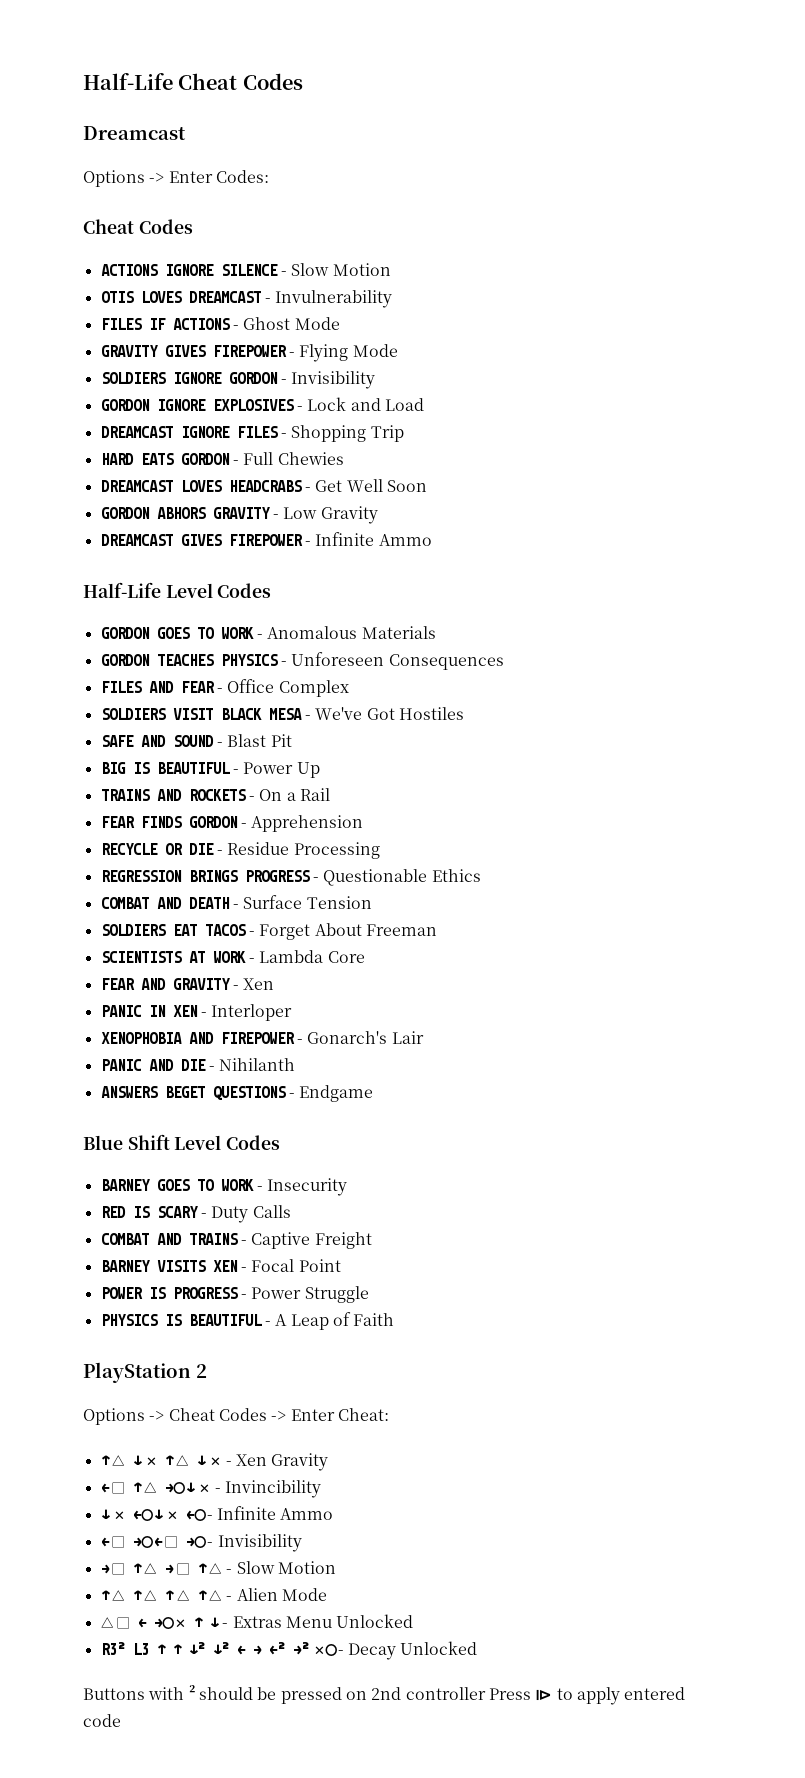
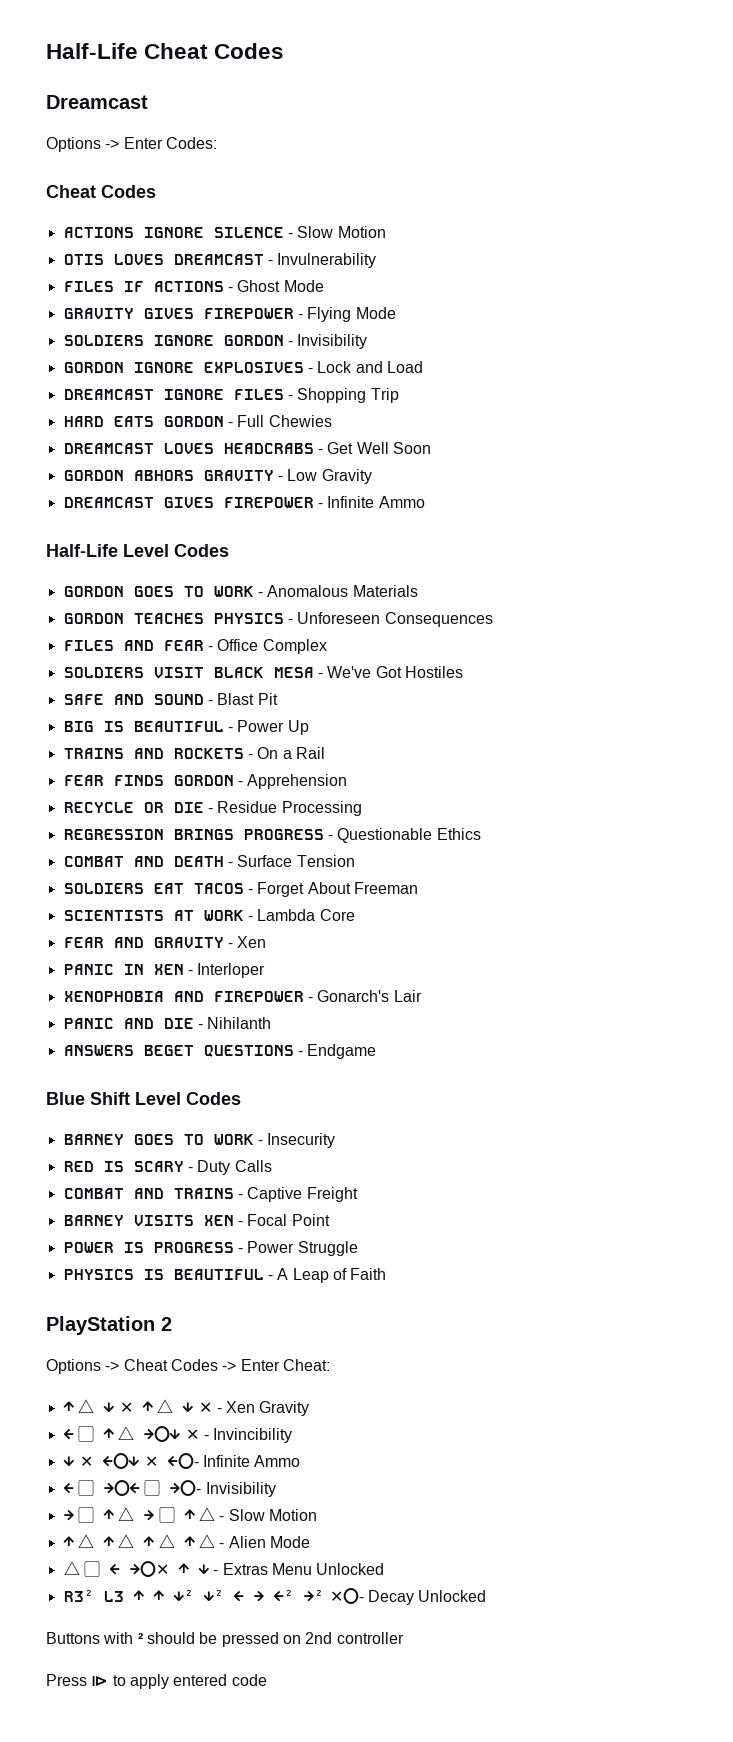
- Buttons with ² should be pressed on 2nd controller Press ⧐ to apply entered code
+ Buttons with ² should be pressed on 2nd controller
+ Press ⧐ to apply entered code

